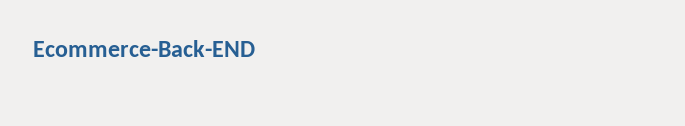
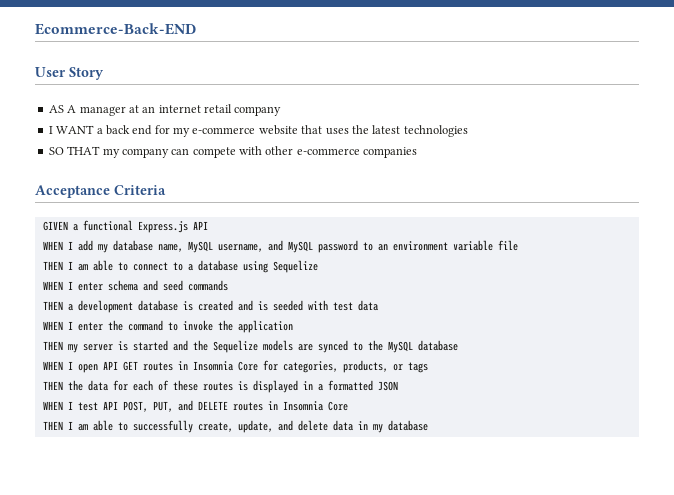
+ User Story
+ AS A manager at an internet retail company
+ I WANT a back end for my e-commerce website that uses the latest technologies
+ SO THAT my company can compete with other e-commerce companies
+ Acceptance Criteria
+ GIVEN a functional Express.js API
+ WHEN I add my database name, MySQL username, and MySQL password to an environment variable file
+ THEN I am able to connect to a database using Sequelize
+ WHEN I enter schema and seed commands
+ THEN a development database is created and is seeded with test data
+ WHEN I enter the command to invoke the application
+ THEN my server is started and the Sequelize models are synced to the MySQL database
+ WHEN I open API GET routes in Insomnia Core for categories, products, or tags
+ THEN the data for each of these routes is displayed in a formatted JSON
+ WHEN I test API POST, PUT, and DELETE routes in Insomnia Core
+ THEN I am able to successfully create, update, and delete data in my database

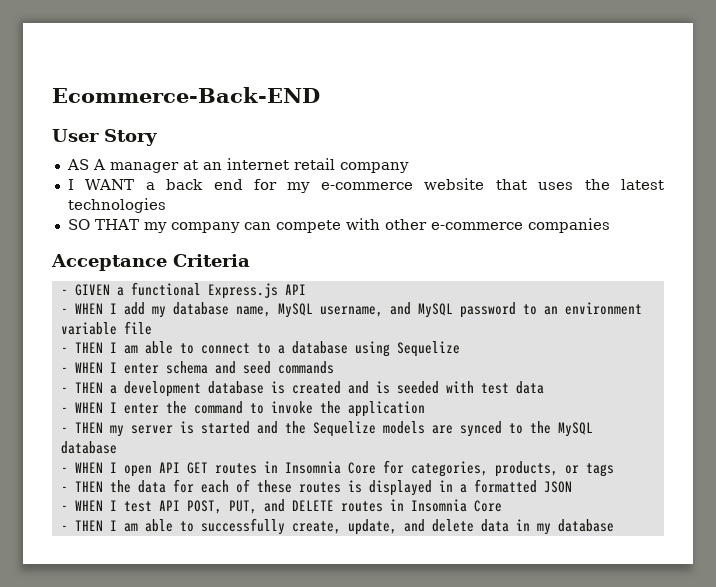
- GIVEN a functional Express.js API
+ - GIVEN a functional Express.js API
- WHEN I add my database name, MySQL username, and MySQL password to an environment variable file
+ - WHEN I add my database name, MySQL username, and MySQL password to an environment variable file
- THEN I am able to connect to a database using Sequelize
+ - THEN I am able to connect to a database using Sequelize
- WHEN I enter schema and seed commands
+ - WHEN I enter schema and seed commands
- THEN a development database is created and is seeded with test data
+ - THEN a development database is created and is seeded with test data
- WHEN I enter the command to invoke the application
+ - WHEN I enter the command to invoke the application
- THEN my server is started and the Sequelize models are synced to the MySQL database
+ - THEN my server is started and the Sequelize models are synced to the MySQL database
- WHEN I open API GET routes in Insomnia Core for categories, products, or tags
+ - WHEN I open API GET routes in Insomnia Core for categories, products, or tags
- THEN the data for each of these routes is displayed in a formatted JSON
+ - THEN the data for each of these routes is displayed in a formatted JSON
- WHEN I test API POST, PUT, and DELETE routes in Insomnia Core
+ - WHEN I test API POST, PUT, and DELETE routes in Insomnia Core
- THEN I am able to successfully create, update, and delete data in my database
+ - THEN I am able to successfully create, update, and delete data in my database

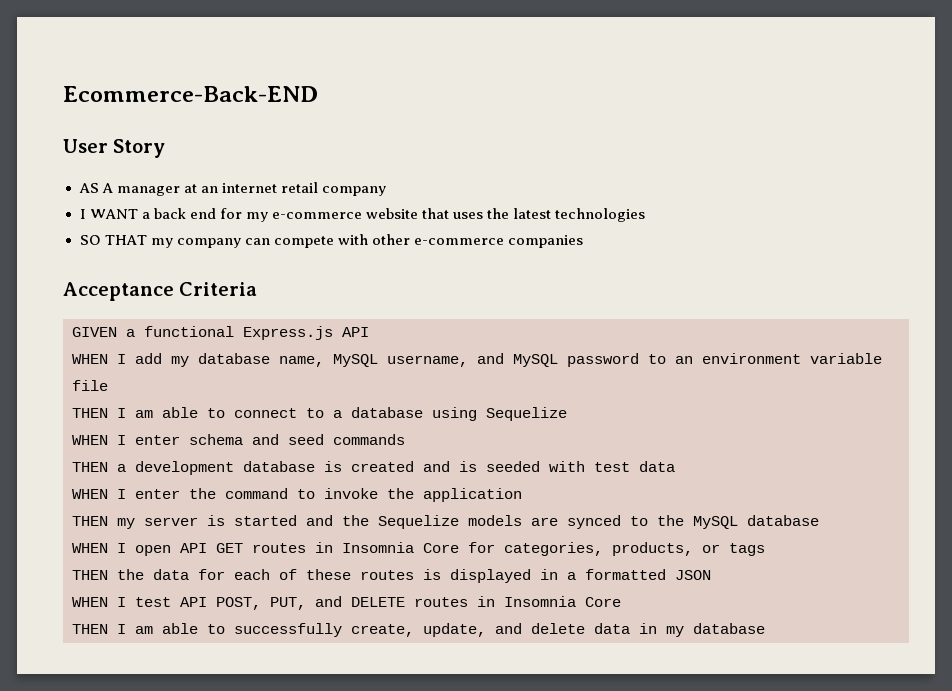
- - GIVEN a functional Express.js API
+ GIVEN a functional Express.js API
- - WHEN I add my database name, MySQL username, and MySQL password to an environment variable file
+ WHEN I add my database name, MySQL username, and MySQL password to an environment variable file
- - THEN I am able to connect to a database using Sequelize
+ THEN I am able to connect to a database using Sequelize
- - WHEN I enter schema and seed commands
+ WHEN I enter schema and seed commands
- - THEN a development database is created and is seeded with test data
+ THEN a development database is created and is seeded with test data
- - WHEN I enter the command to invoke the application
+ WHEN I enter the command to invoke the application
- - THEN my server is started and the Sequelize models are synced to the MySQL database
+ THEN my server is started and the Sequelize models are synced to the MySQL database
- - WHEN I open API GET routes in Insomnia Core for categories, products, or tags
+ WHEN I open API GET routes in Insomnia Core for categories, products, or tags
- - THEN the data for each of these routes is displayed in a formatted JSON
+ THEN the data for each of these routes is displayed in a formatted JSON
- - WHEN I test API POST, PUT, and DELETE routes in Insomnia Core
+ WHEN I test API POST, PUT, and DELETE routes in Insomnia Core
- - THEN I am able to successfully create, update, and delete data in my database
+ THEN I am able to successfully create, update, and delete data in my database

